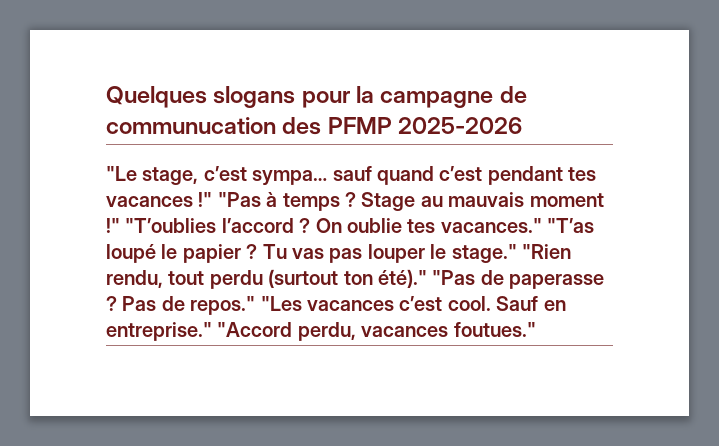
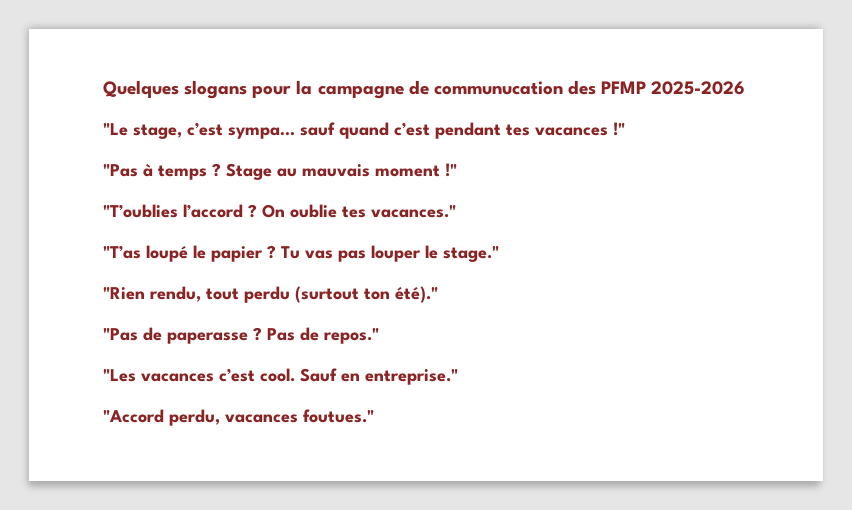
- "Le stage, c’est sympa… sauf quand c’est pendant tes vacances !" "Pas à temps ?
+ "Le stage, c’est sympa… sauf quand c’est pendant tes vacances !"
+ "Pas à temps ?
- Stage au mauvais moment !" "T’oublies l’accord ?
+ Stage au mauvais moment !"
+ "T’oublies l’accord ?
- On oublie tes vacances." "T’as loupé le papier ?
+ On oublie tes vacances."
+ "T’as loupé le papier ?
- Tu vas pas louper le stage." "Rien rendu, tout perdu (surtout ton été)." "Pas de paperasse ?
+ Tu vas pas louper le stage."
+ "Rien rendu, tout perdu (surtout ton été)."
+ "Pas de paperasse ?
- Pas de repos." "Les vacances c’est cool.
+ Pas de repos."
+ "Les vacances c’est cool.
- Sauf en entreprise." "Accord perdu, vacances foutues."
+ Sauf en entreprise."
+ "Accord perdu, vacances foutues."

